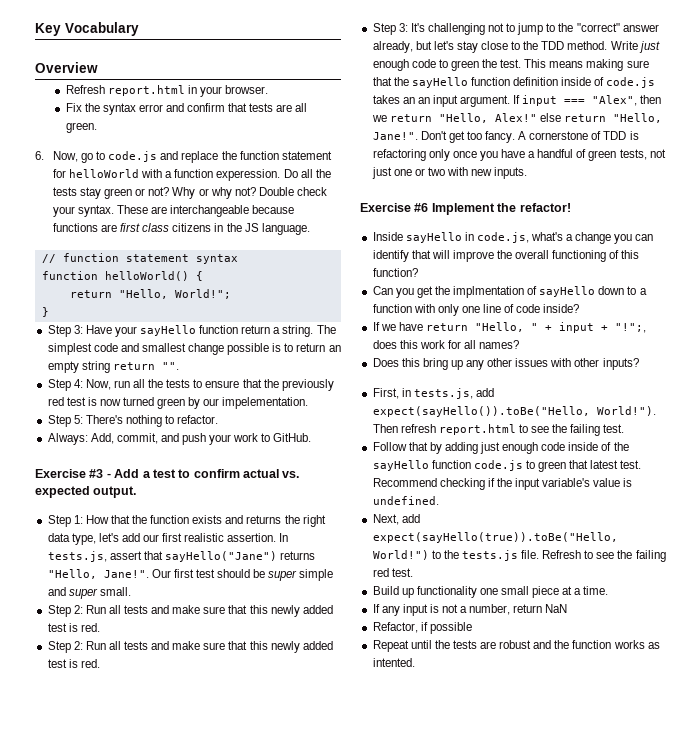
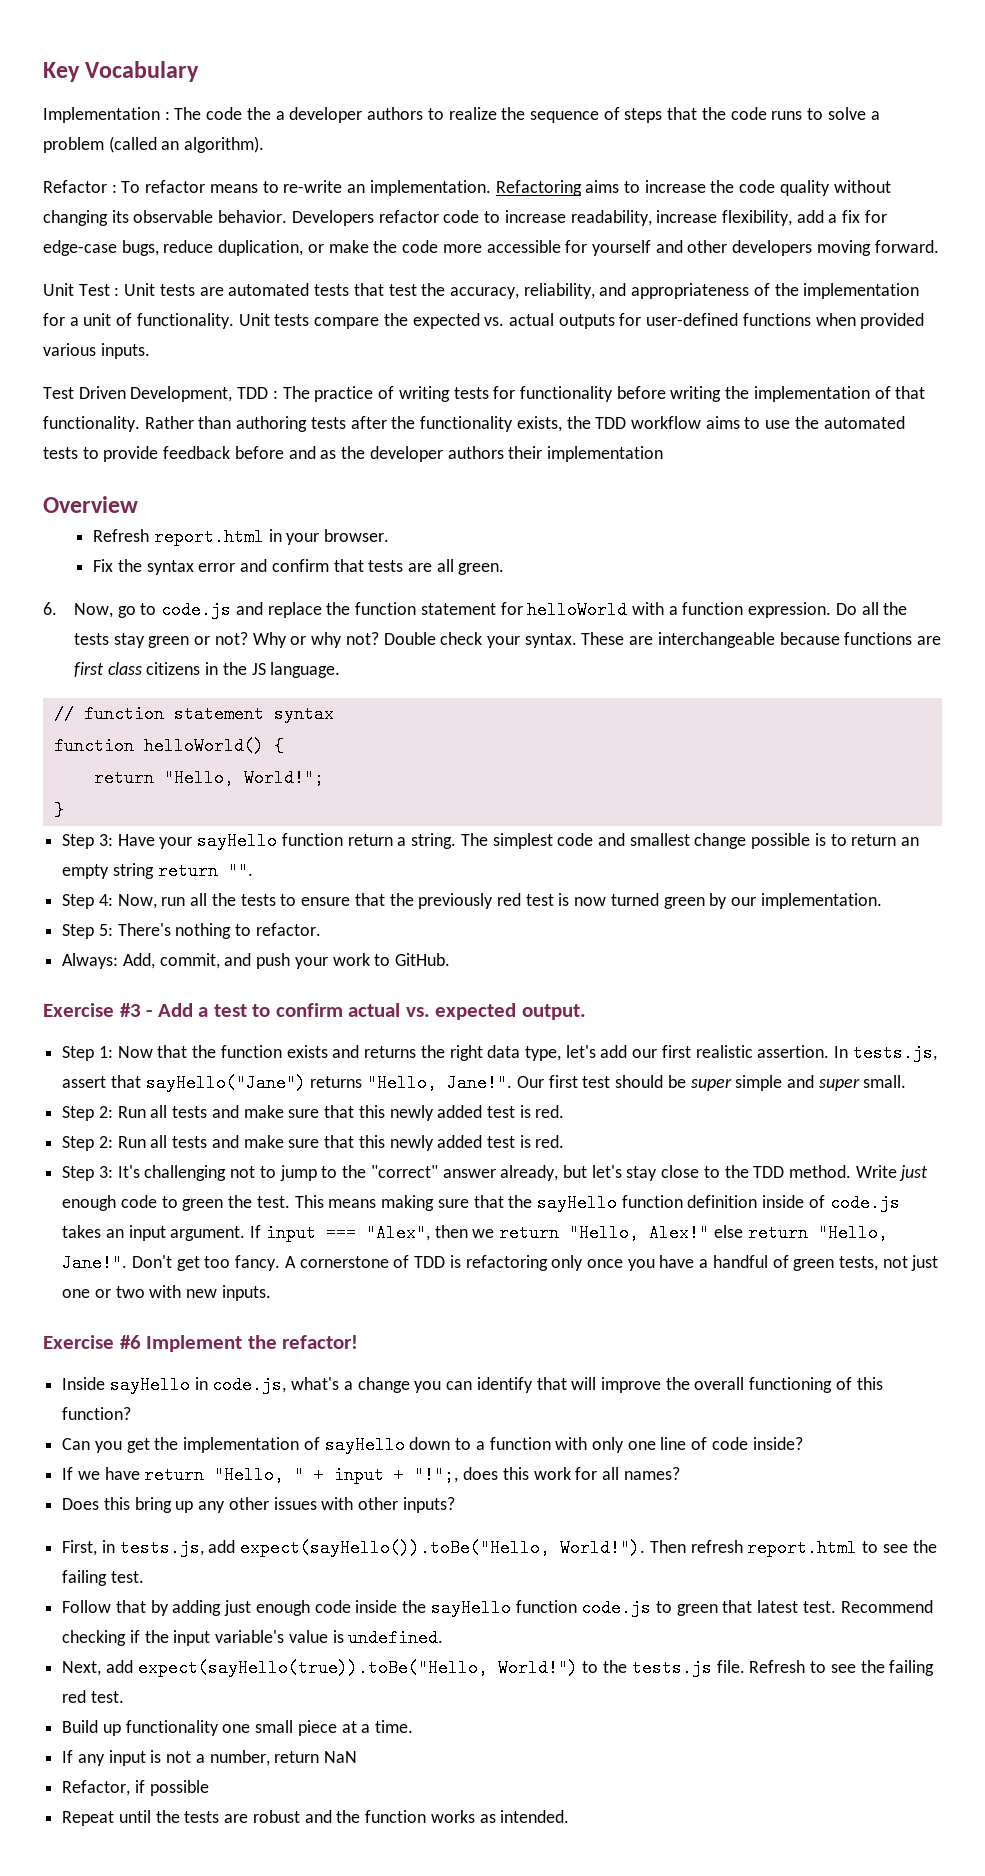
+ Implementation : The code the a developer authors to realize the sequence of steps that the code runs to solve a problem (called an algorithm).
+ Refactor : To refactor means to re-write an implementation. Refactoring aims to increase the code quality without changing its observable behavior. Developers refactor code to increase readability, increase flexibility, add a fix for edge-case bugs, reduce duplication, or make the code more accessible for yourself and other developers moving forward.
+ Unit Test : Unit tests are automated tests that test the accuracy, reliability, and appropriateness of the implementation for a unit of functionality. Unit tests compare the expected vs. actual outputs for user-defined functions when provided various inputs.
+ Test Driven Development, TDD : The practice of writing tests for functionality before writing the implementation of that functionality. Rather than authoring tests after the functionality exists, the TDD workflow aims to use the automated tests to provide feedback before and as the developer authors their implementation
- 6. Now, go to code.js and replace the function statement for helloWorld with a function experession.
+ 6. Now, go to code.js and replace the function statement for helloWorld with a function expression.
- Step 4: Now, run all the tests to ensure that the previously red test is now turned green by our impelementation.
+ Step 4: Now, run all the tests to ensure that the previously red test is now turned green by our implementation.
- Step 1: How that the function exists and returns the right data type, let's add our first realistic assertion.
+ Step 1: Now that the function exists and returns the right data type, let's add our first realistic assertion.
- This means making sure that the sayHello function definition inside of code.js takes an an input argument.
+ This means making sure that the sayHello function definition inside of code.js takes an input argument.
- Can you get the implmentation of sayHello down to a function with only one line of code inside?
+ Can you get the implementation of sayHello down to a function with only one line of code inside?
- Follow that by adding just enough code inside of the sayHello function code.js to green that latest test.
+ Follow that by adding just enough code inside the sayHello function code.js to green that latest test.
- Repeat until the tests are robust and the function works as intented.
+ Repeat until the tests are robust and the function works as intended.

